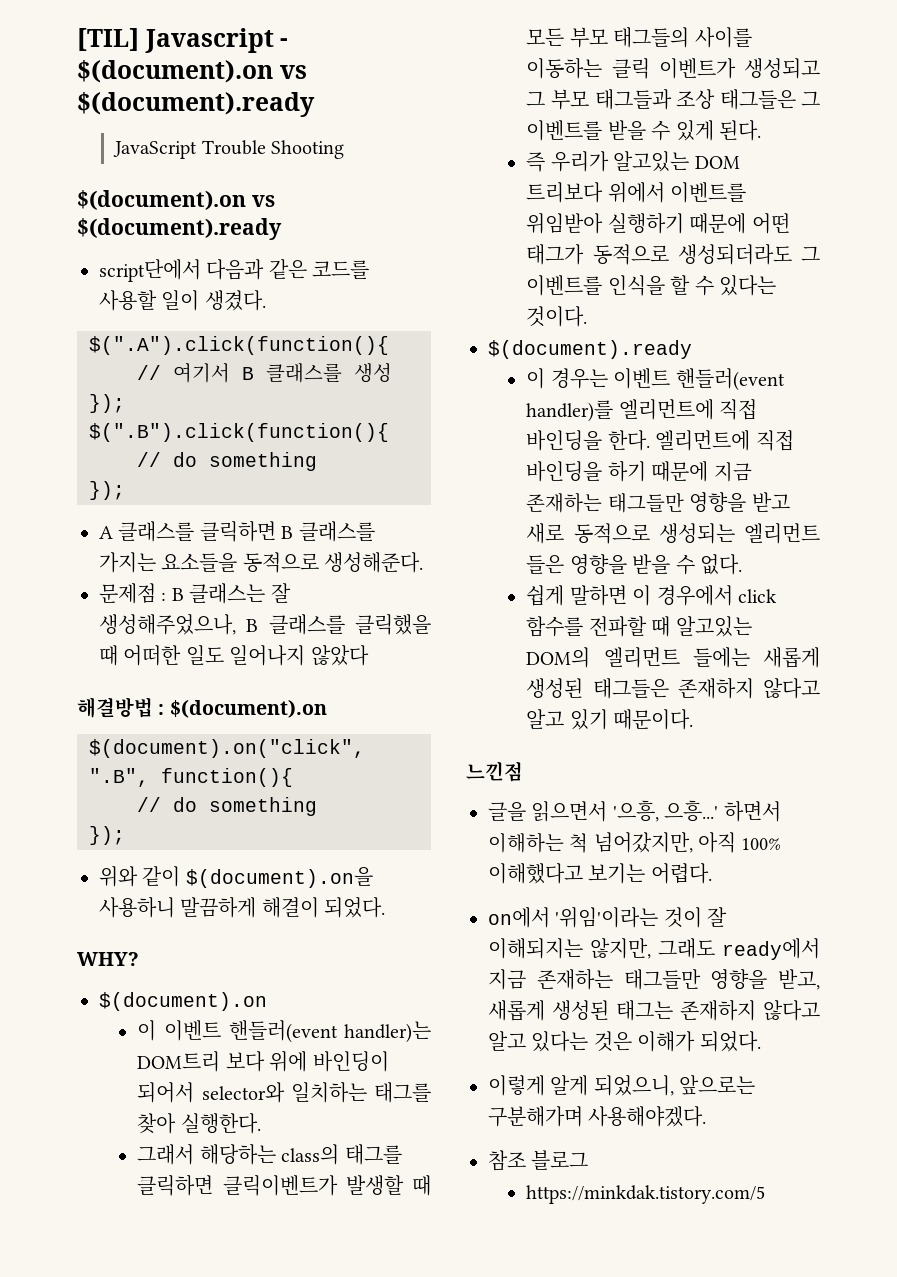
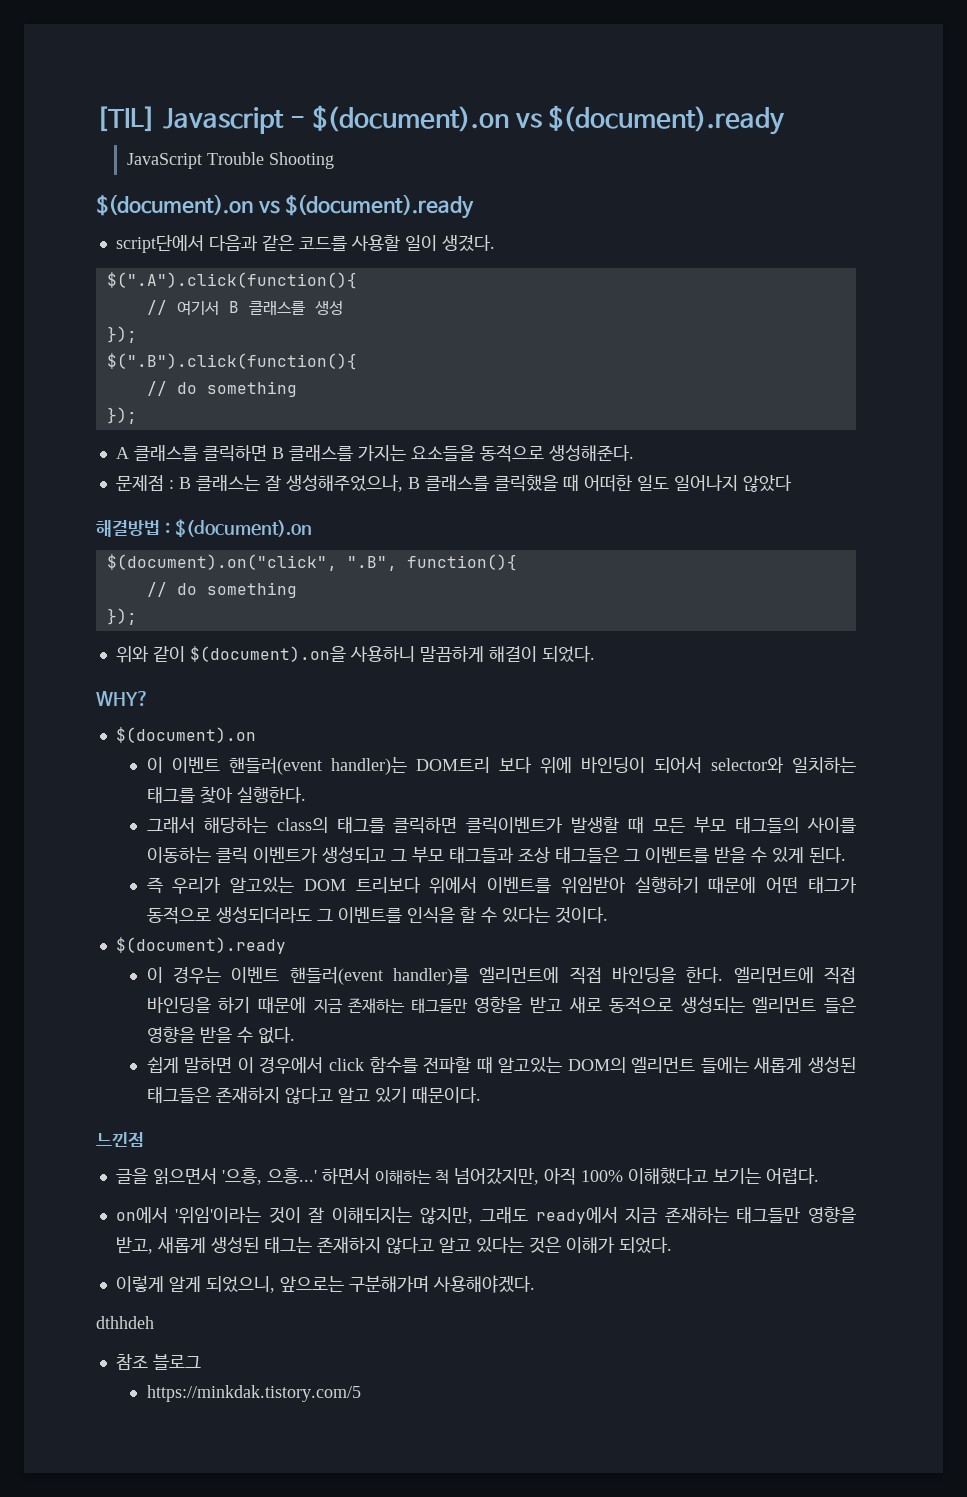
+ dthhdeh

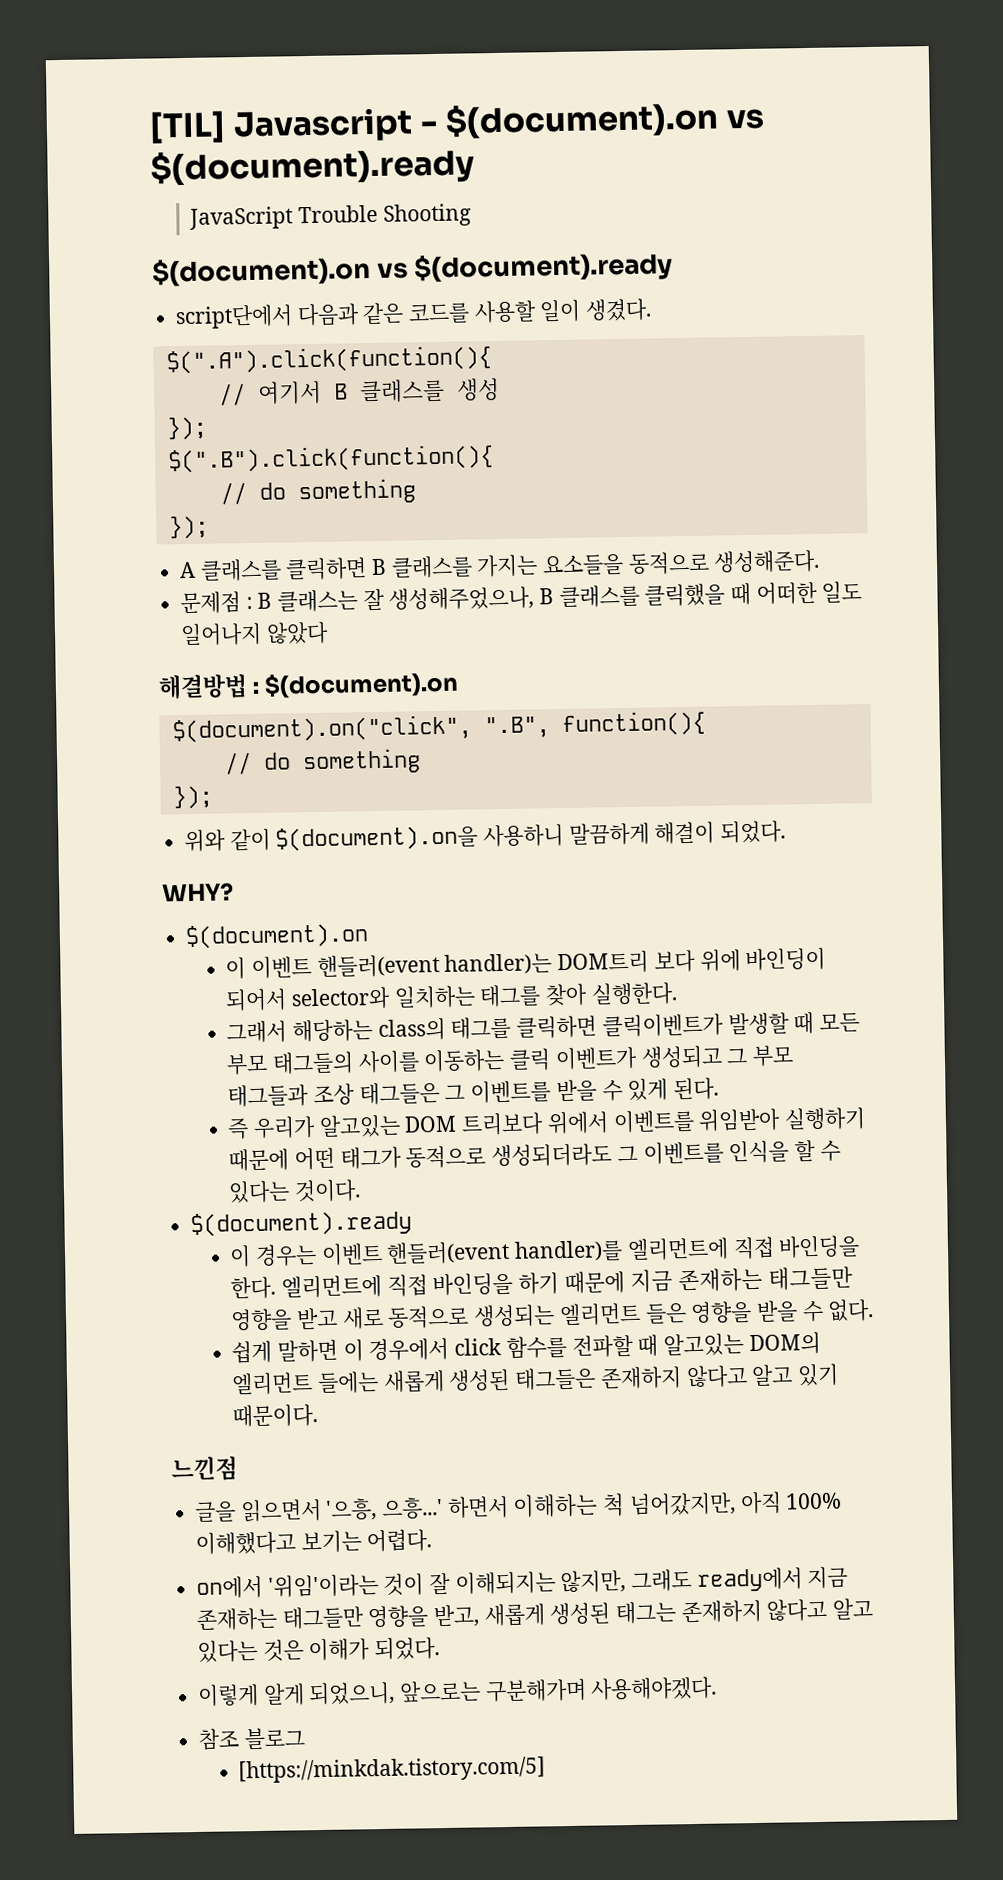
- dthhdeh
- https://minkdak.tistory.com/5
+ [https://minkdak.tistory.com/5]

